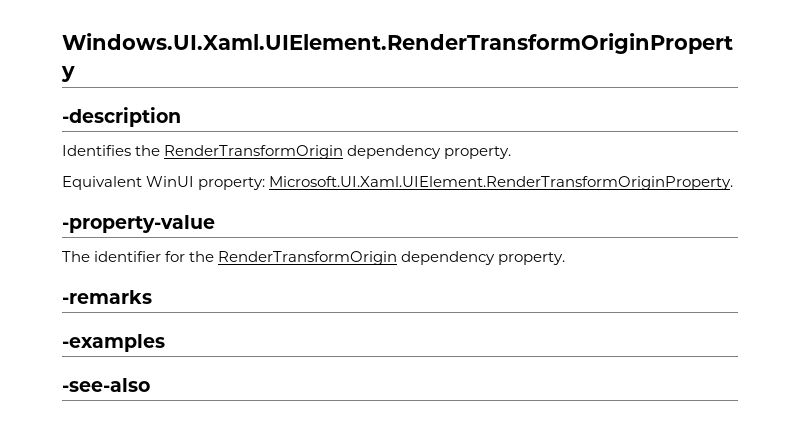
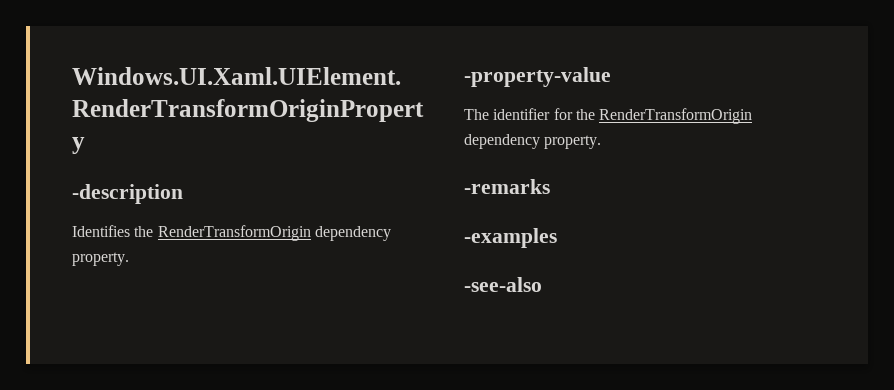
- Equivalent WinUI property: Microsoft.UI.Xaml.UIElement.RenderTransformOriginProperty.

